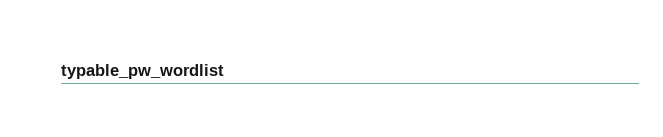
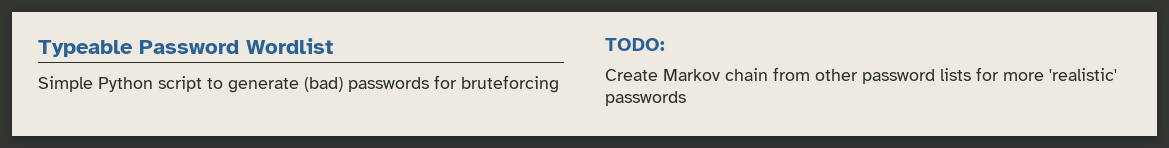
- typable_pw_wordlist
+ Typeable Password Wordlist
+ Simple Python script to generate (bad) passwords for bruteforcing
+ TODO:
+ Create Markov chain from other password lists for more 'realistic' passwords

